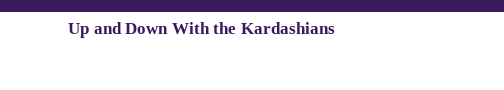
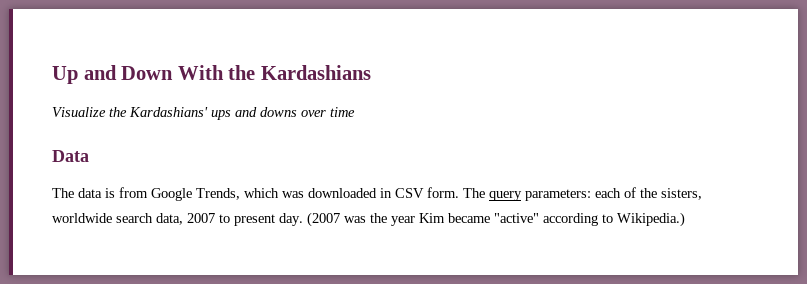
+ Visualize the Kardashians' ups and downs over time
+ Data
+ The data is from Google Trends, which was downloaded in CSV form. The query parameters: each of the sisters, worldwide search data, 2007 to present day. (2007 was the year Kim became "active" according to Wikipedia.)

